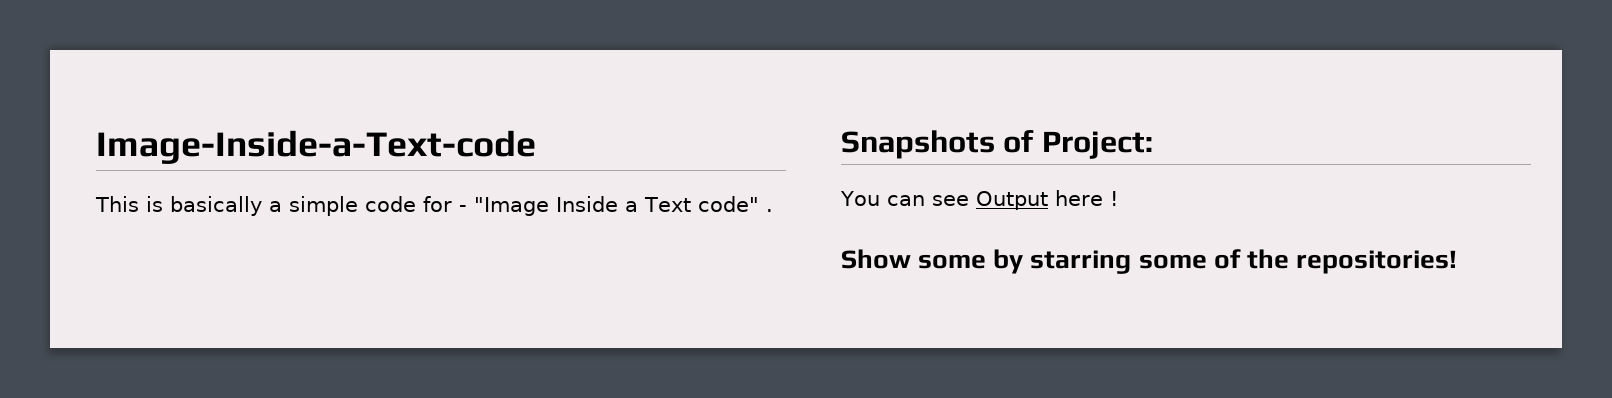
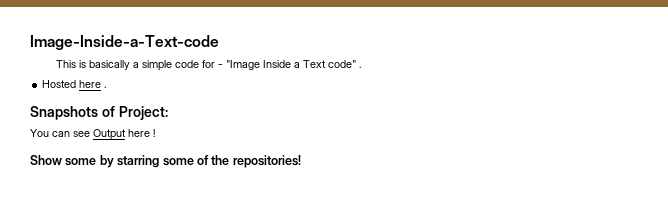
+ Hosted here .

